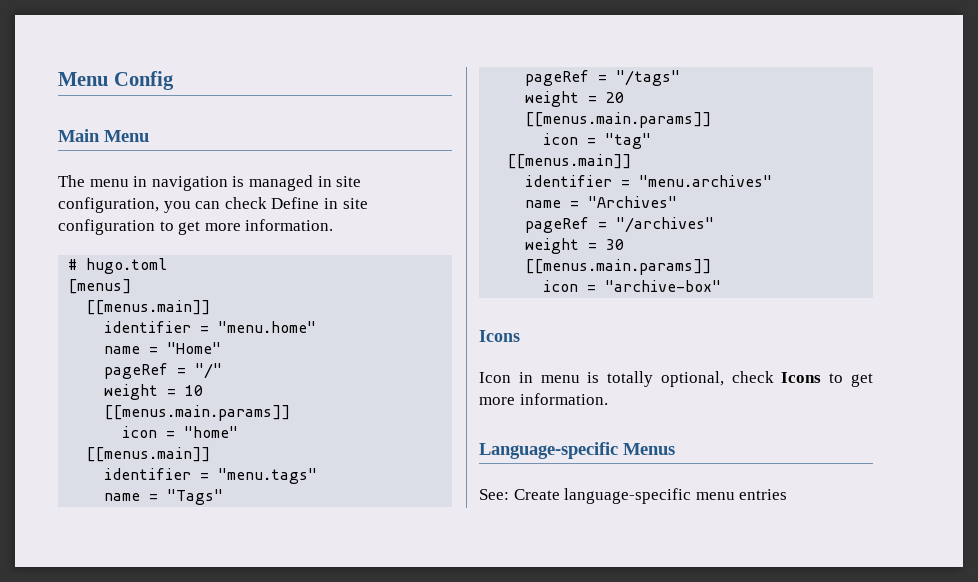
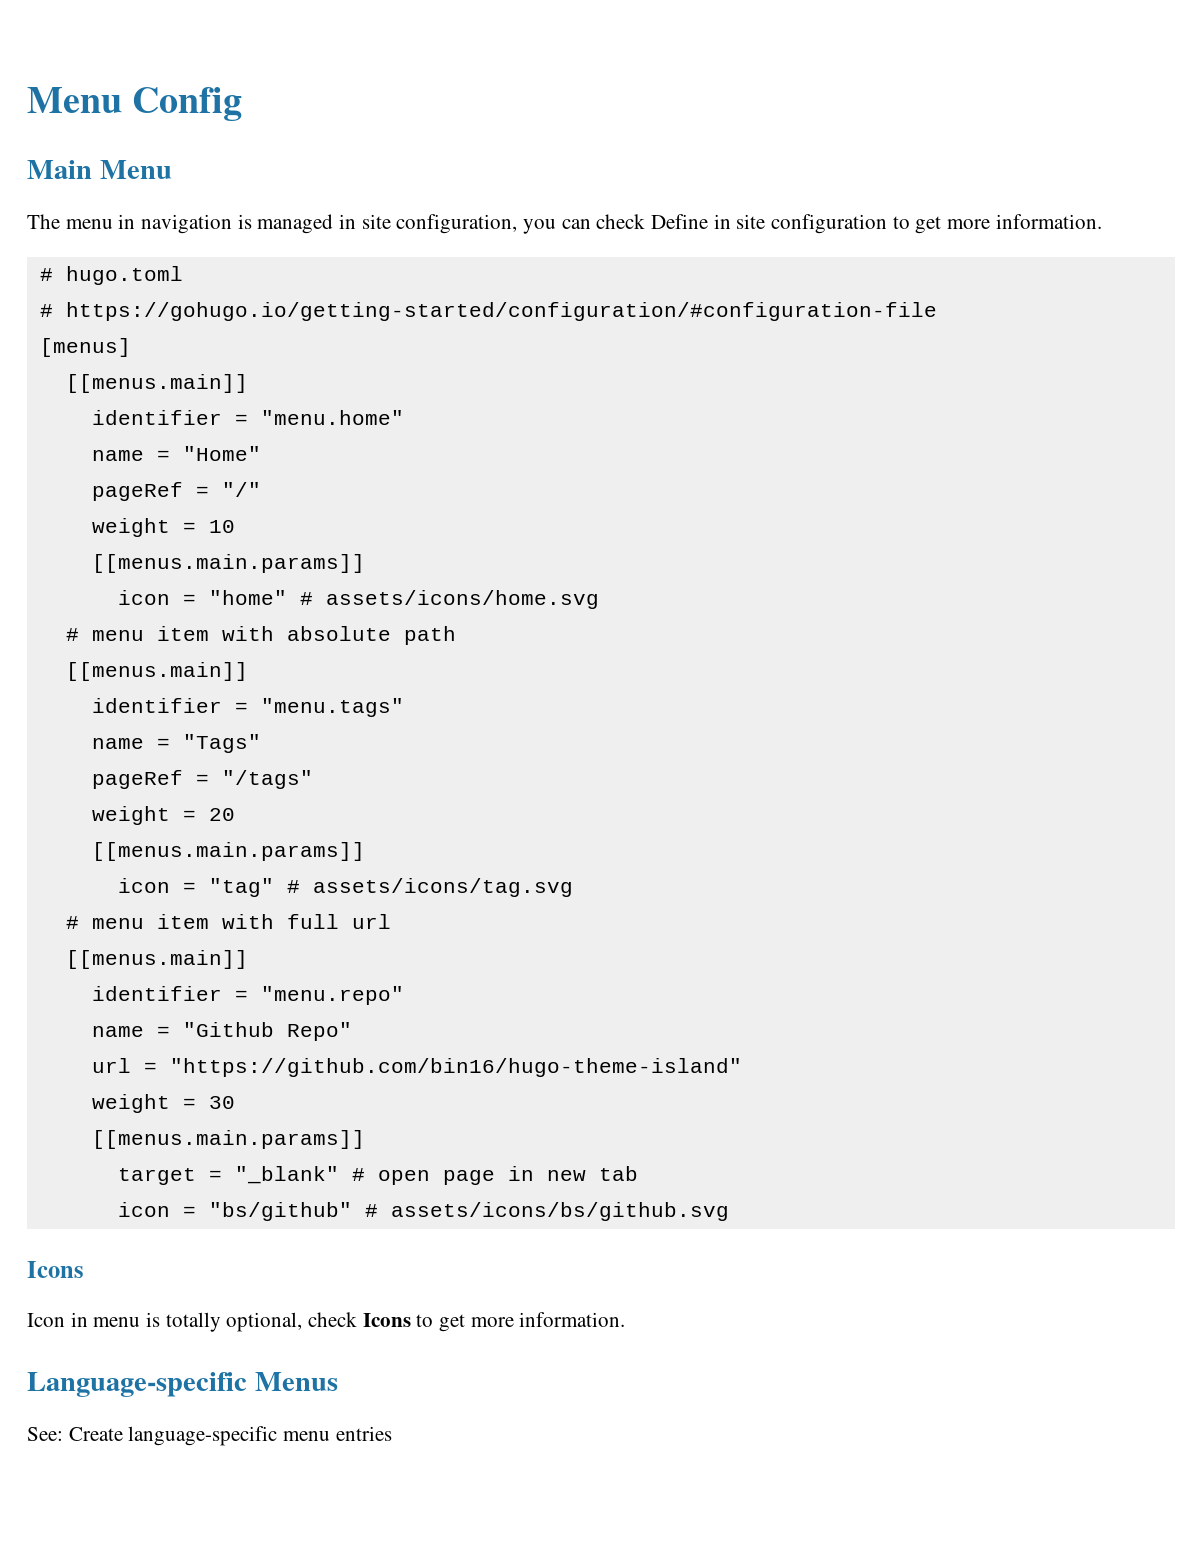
+ # https://gohugo.io/getting-started/configuration/#configuration-file
- icon = "home"
+ icon = "home" # assets/icons/home.svg
+ # menu item with absolute path
- icon = "tag"
+ icon = "tag" # assets/icons/tag.svg
+ # menu item with full url
  [[menus.main]]
- identifier = "menu.archives"
- name = "Archives"
- pageRef = "/archives"
+ identifier = "menu.repo"
+ name = "Github Repo"
+ url = "https://github.com/bin16/hugo-theme-island"
- icon = "archive-box"
+ target = "_blank" # open page in new tab
+ icon = "bs/github" # assets/icons/bs/github.svg

